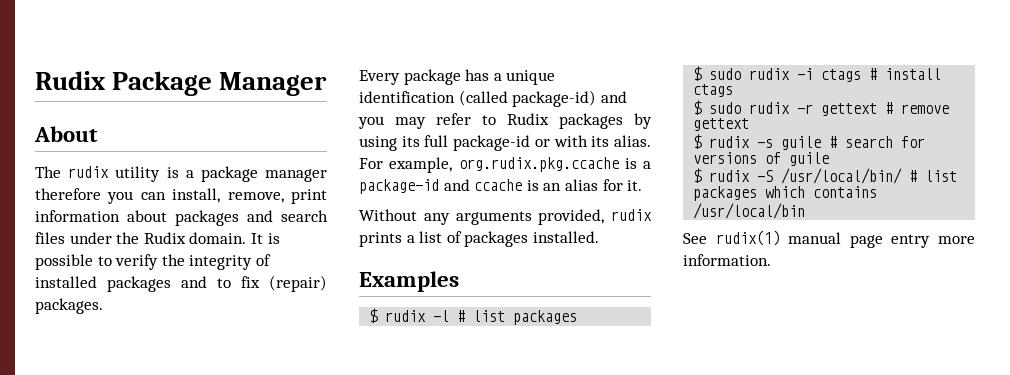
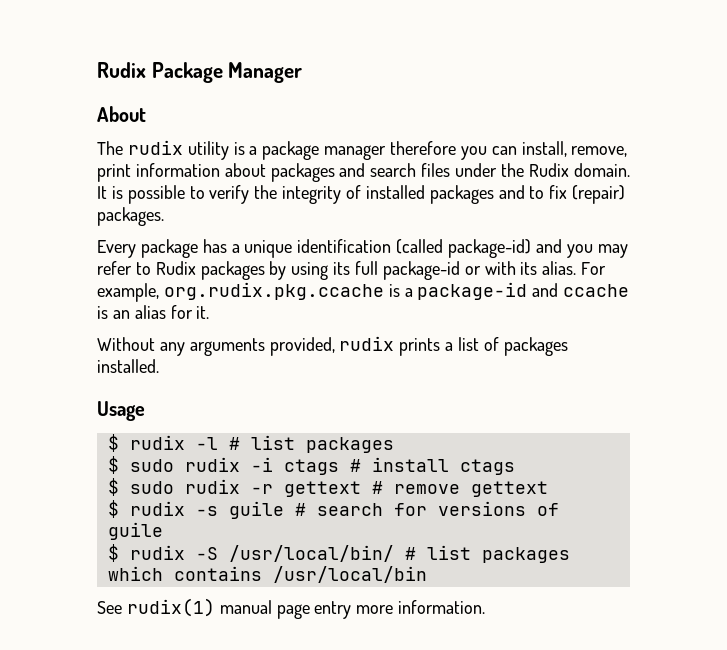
- Examples
+ Usage

